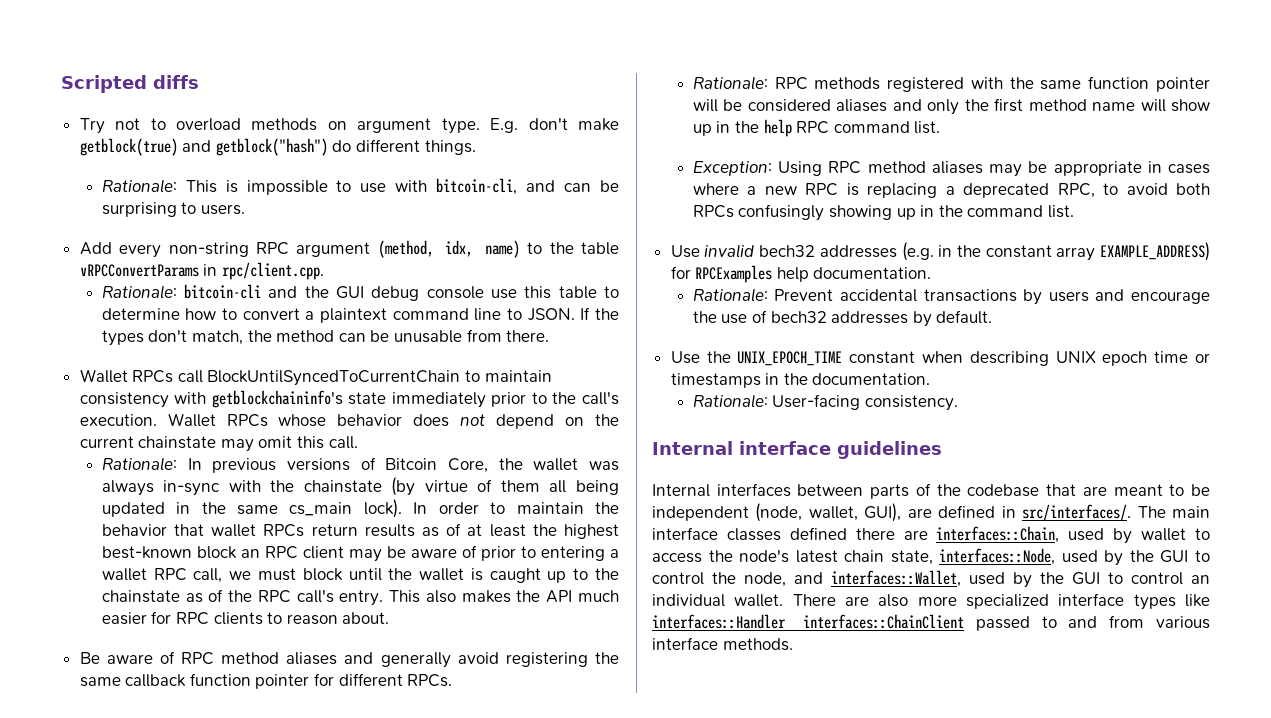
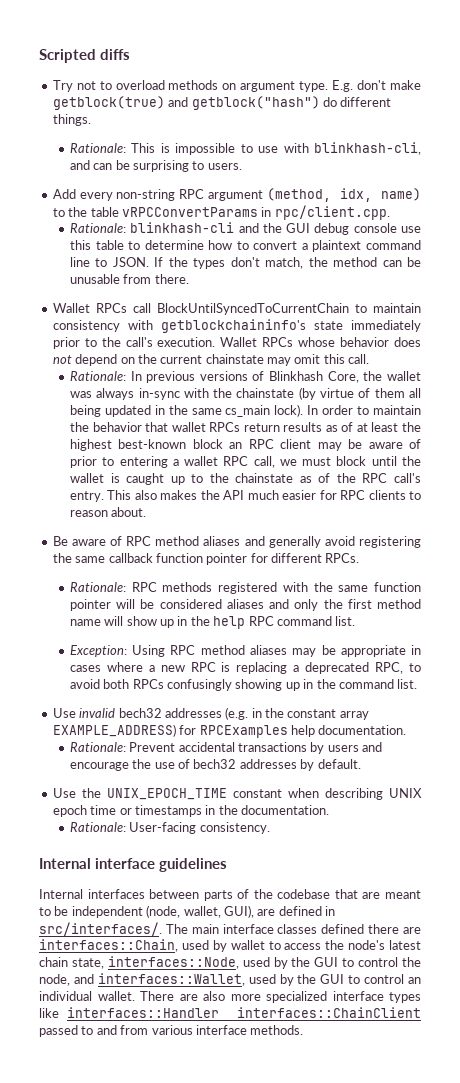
- Rationale: This is impossible to use with bitcoin-cli, and can be surprising to users.
+ Rationale: This is impossible to use with blinkhash-cli, and can be surprising to users.
- Rationale: bitcoin-cli and the GUI debug console use this table to determine how to convert a plaintext command line to JSON.
+ Rationale: blinkhash-cli and the GUI debug console use this table to determine how to convert a plaintext command line to JSON.
- Rationale: In previous versions of Bitcoin Core, the wallet was always in-sync with the chainstate (by virtue of them all being updated in the same cs_main lock).
+ Rationale: In previous versions of Blinkhash Core, the wallet was always in-sync with the chainstate (by virtue of them all being updated in the same cs_main lock).

